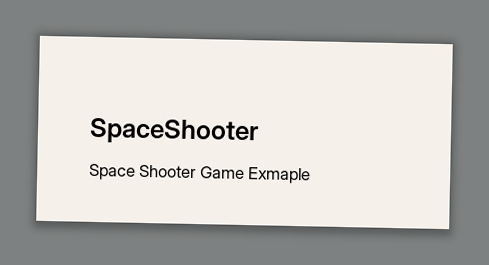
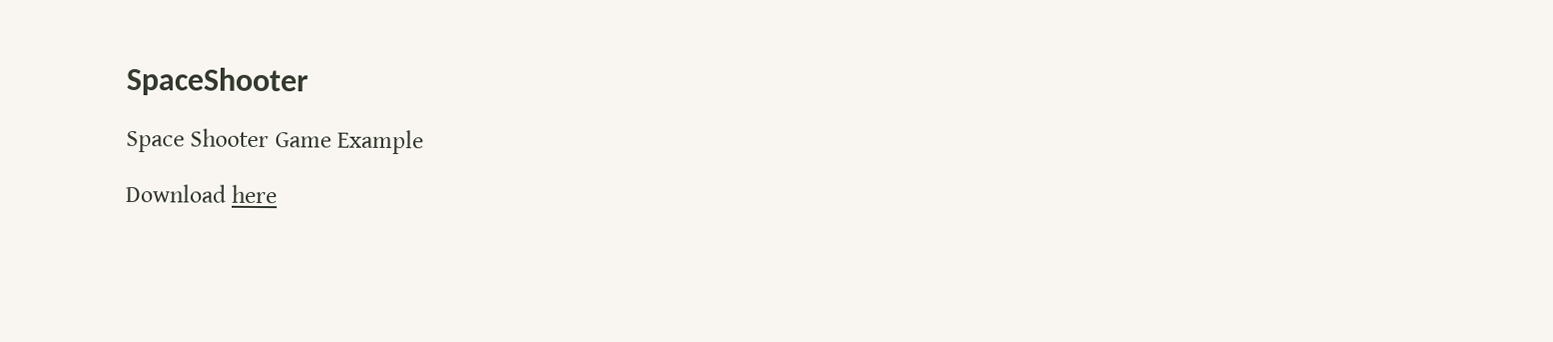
- Space Shooter Game Exmaple
+ Space Shooter Game Example
+ Download here

